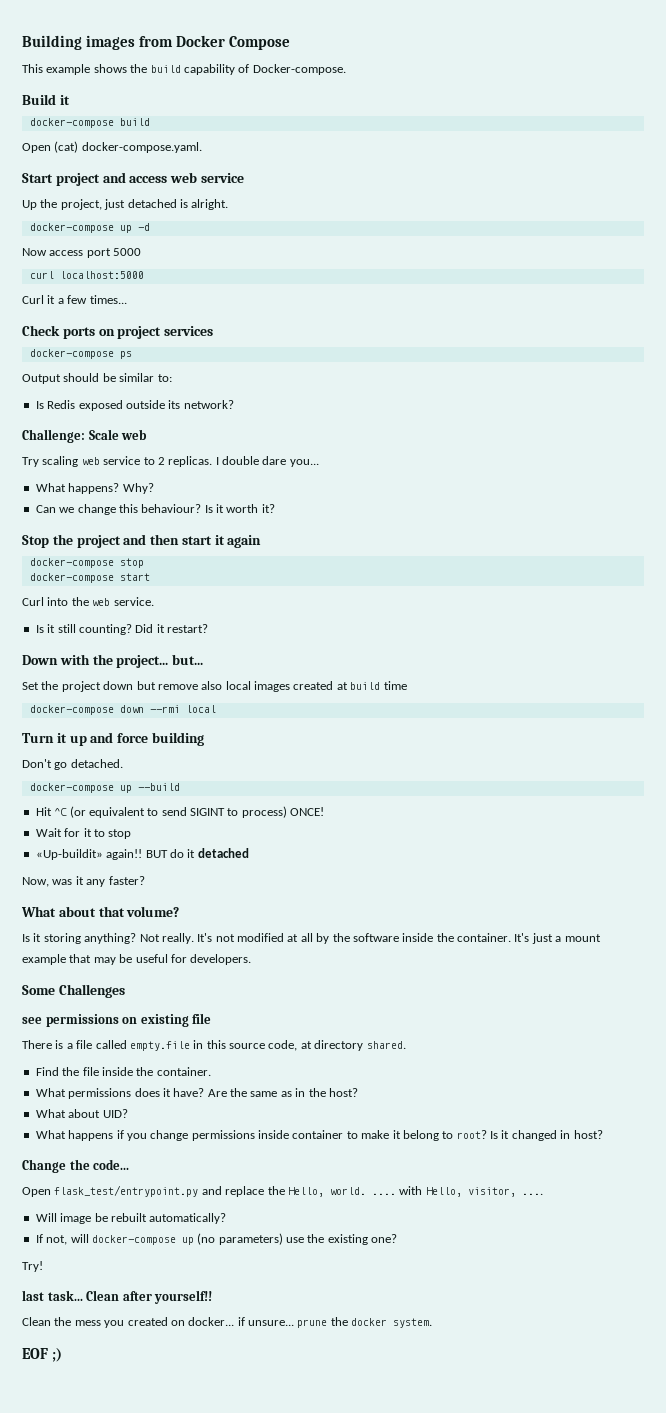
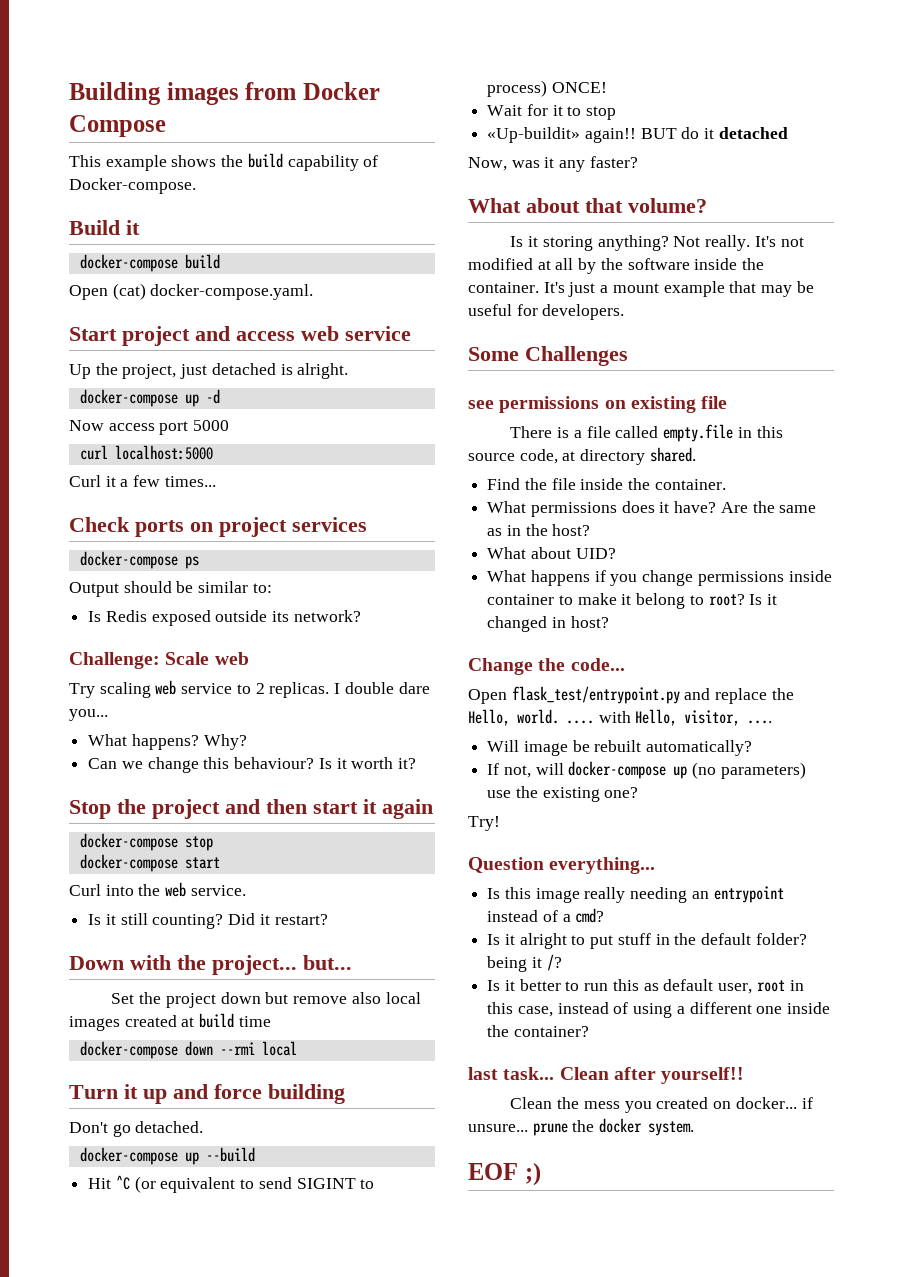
+ Question everything...
+ Is this image really needing an entrypoint instead of a cmd?
+ Is it alright to put stuff in the default folder? being it /?
+ Is it better to run this as default user, root in this case, instead of using a different one inside the container?

